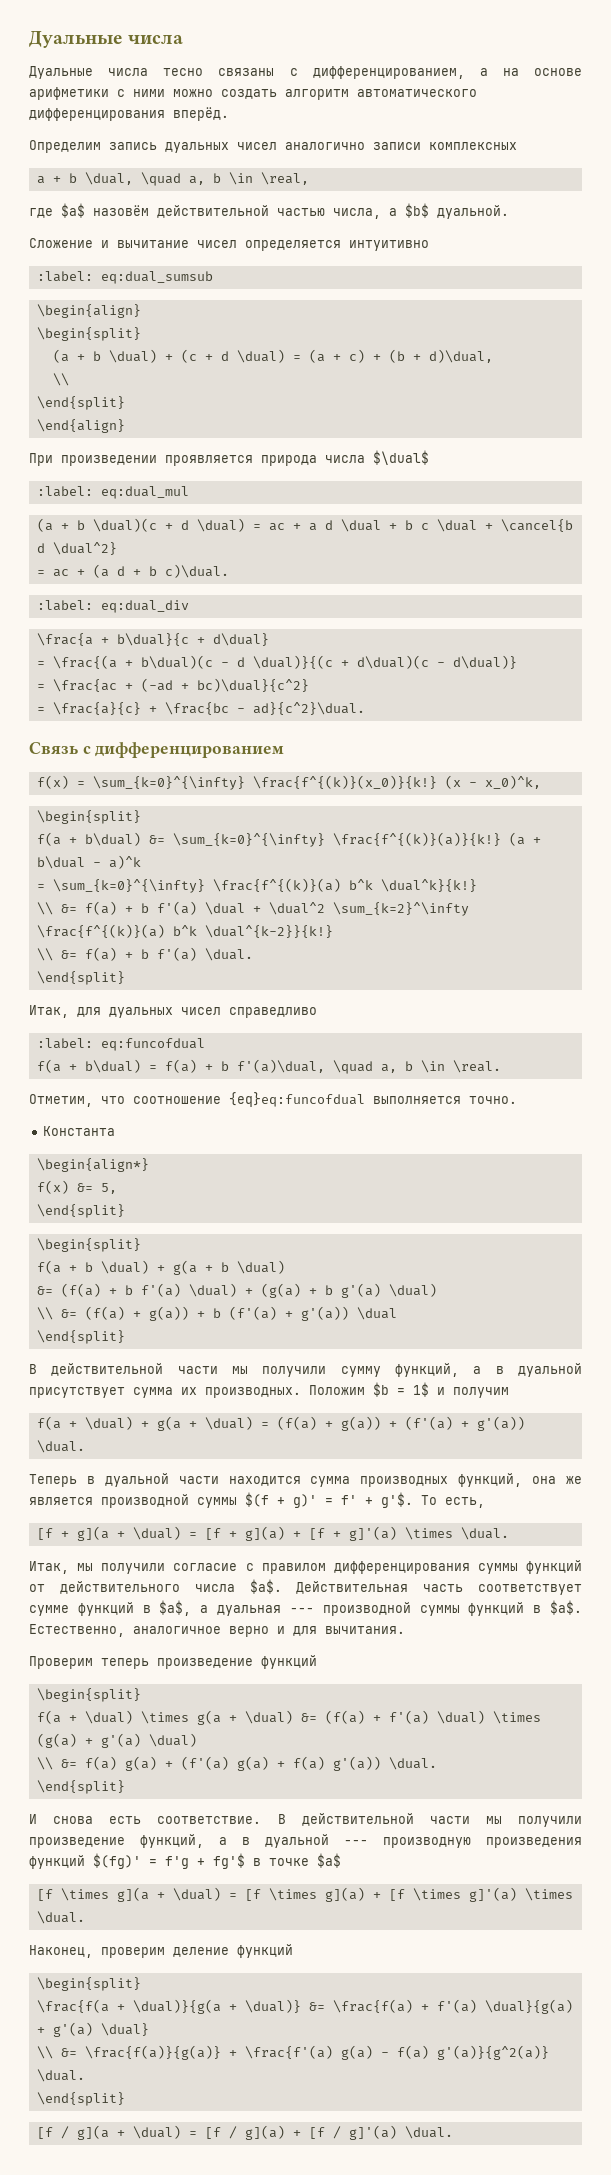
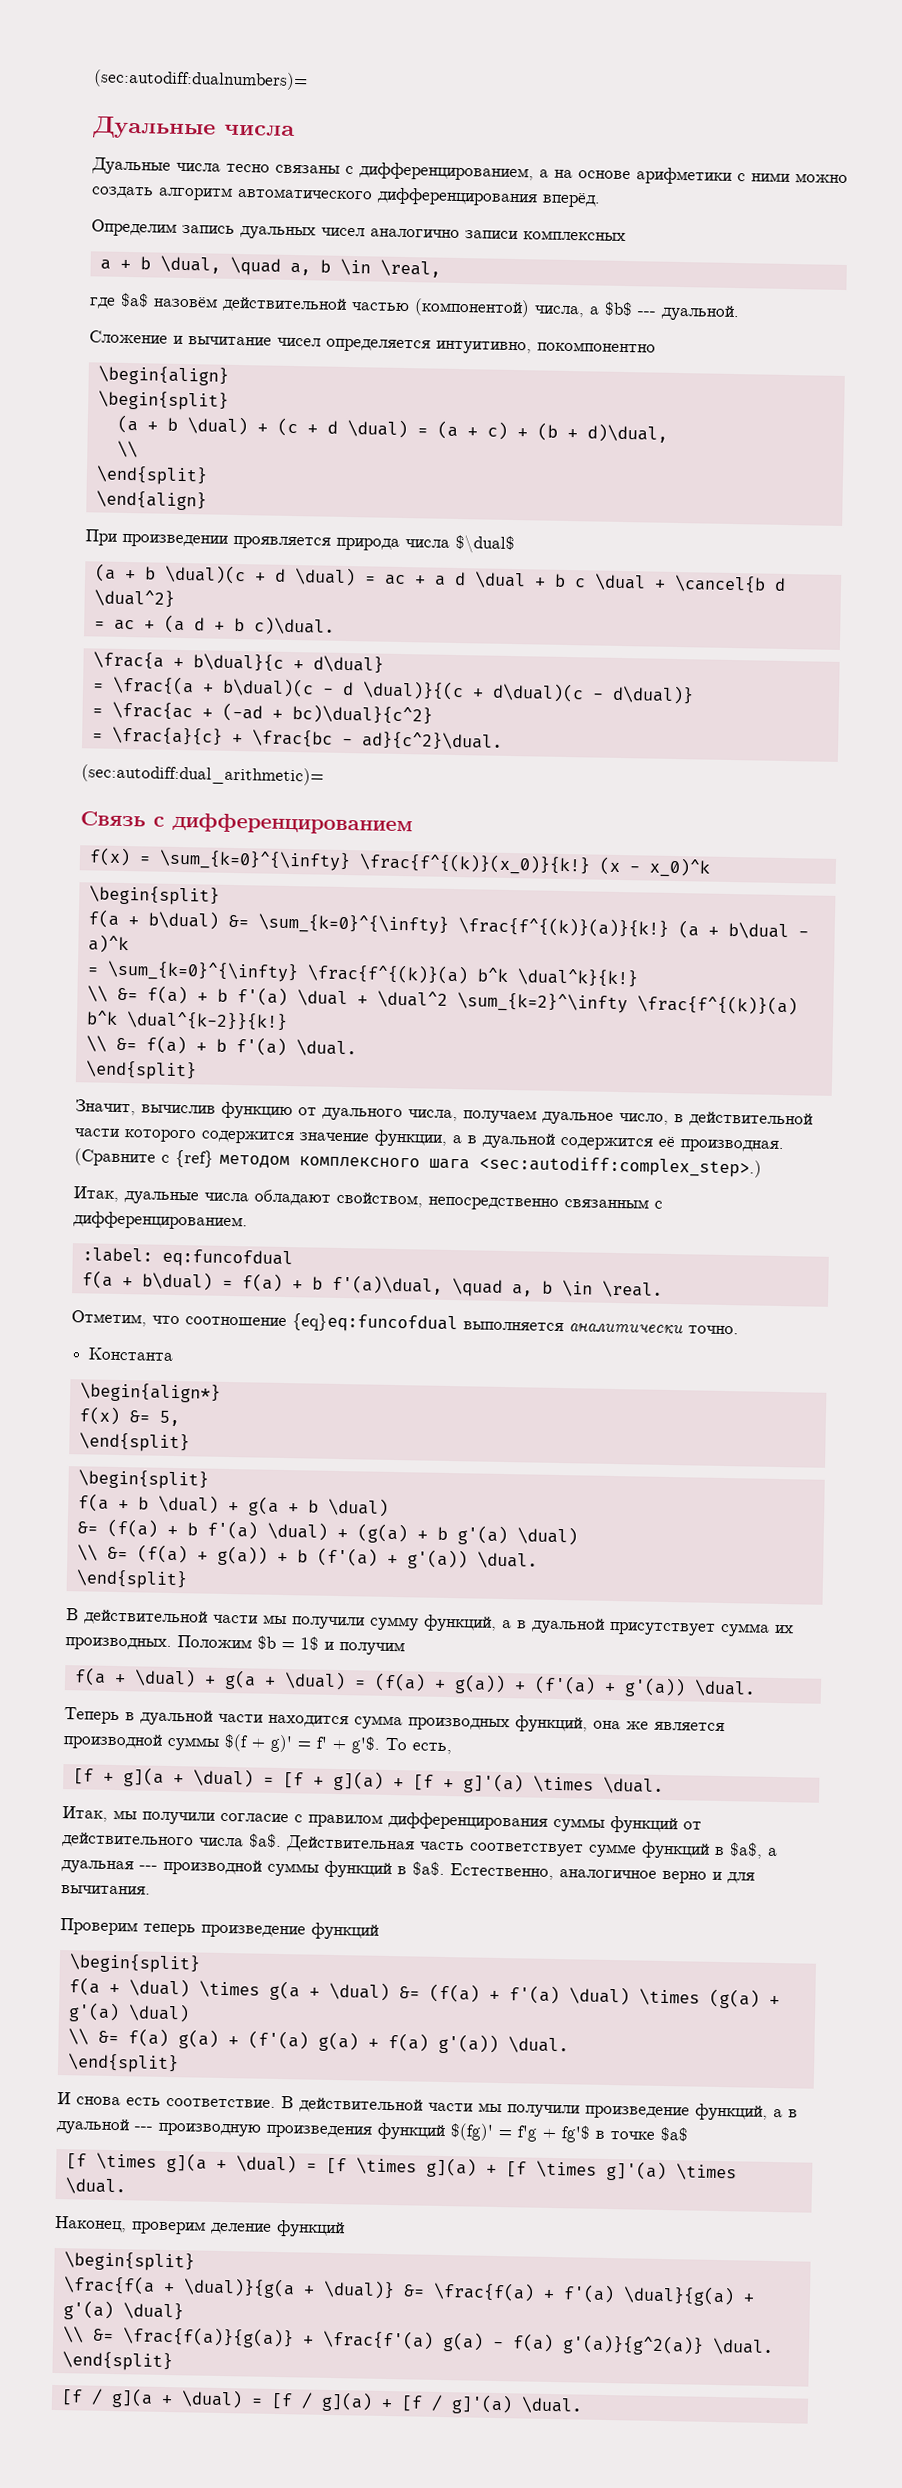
+ (sec:autodiff:dualnumbers)=
- где $a$ назовём действительной частью числа, а $b$ дуальной.
+ где $a$ назовём действительной частью (компонентой) числа, а $b$ --- дуальной.
- Сложение и вычитание чисел определяется интуитивно
- :label: eq:dual_sumsub
+ Сложение и вычитание чисел определяется интуитивно, покомпонентно
- :label: eq:dual_mul
- :label: eq:dual_div
+ (sec:autodiff:dual_arithmetic)=
- f(x) = \sum_{k=0}^{\infty} \frac{f^{(k)}(x_0)}{k!} (x - x_0)^k,
+ f(x) = \sum_{k=0}^{\infty} \frac{f^{(k)}(x_0)}{k!} (x - x_0)^k
- Итак, для дуальных чисел справедливо
+ Значит, вычислив функцию от дуального числа, получаем дуальное число, в действительной части которого содержится значение функции, а в дуальной содержится её производная. (Сравните с {ref} методом комплексного шага <sec:autodiff:complex_step>.)
+ Итак, дуальные числа обладают свойством, непосредственно связанным с дифференцированием.
- Отметим, что соотношение {eq}eq:funcofdual выполняется точно.
+ Отметим, что соотношение {eq}eq:funcofdual выполняется аналитически точно.
- \\ &= (f(a) + g(a)) + b (f'(a) + g'(a)) \dual
+ \\ &= (f(a) + g(a)) + b (f'(a) + g'(a)) \dual.

